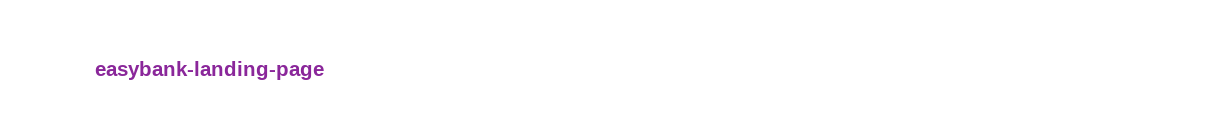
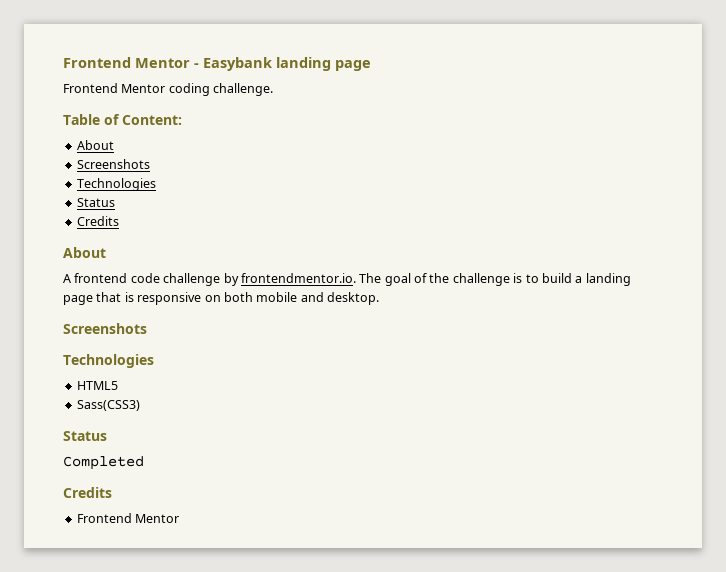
- easybank-landing-page
+ Frontend Mentor - Easybank landing page
+ Frontend Mentor coding challenge.
+ Table of Content:
+ About
+ Screenshots
+ Technologies
+ Status
+ Credits
+ About
+ A frontend code challenge by frontendmentor.io. The goal of the challenge is to build a landing page that is responsive on both mobile and desktop.
+ Screenshots
+ Technologies
+ HTML5
+ Sass(CSS3)
+ Status
+ Completed
+ Credits
+ Frontend Mentor

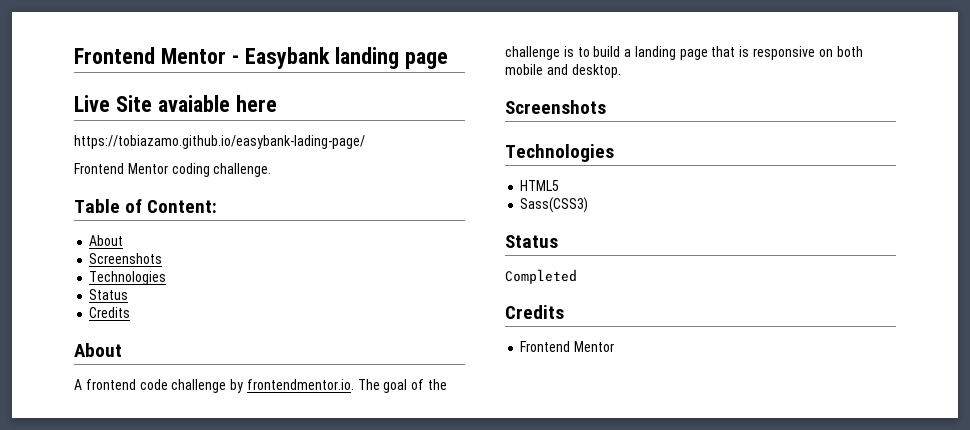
+ Live Site avaiable here
+ https://tobiazamo.github.io/easybank-lading-page/

